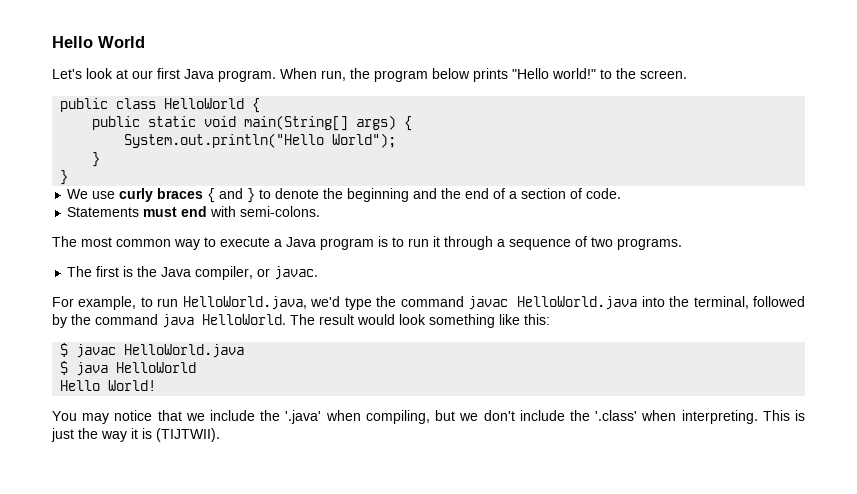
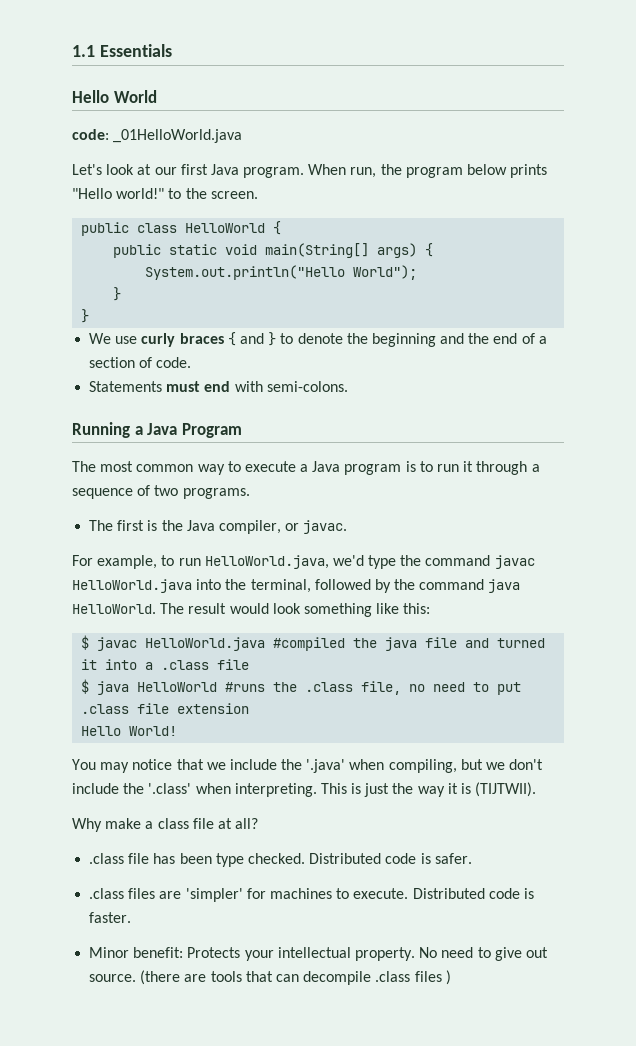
+ 1.1 Essentials
+ code: _01HelloWorld.java
+ Running a Java Program
- $ javac HelloWorld.java
- $ java HelloWorld
+ $ javac HelloWorld.java #compiled the java file and turned it into a .class file
+ $ java HelloWorld #runs the .class file, no need to put .class file extension
+ Why make a class file at all?
+ .class file has been type checked. Distributed code is safer.
+ .class files are 'simpler' for machines to execute. Distributed code is faster.
+ Minor benefit: Protects your intellectual property. No need to give out source. (there are tools that can decompile .class files )

